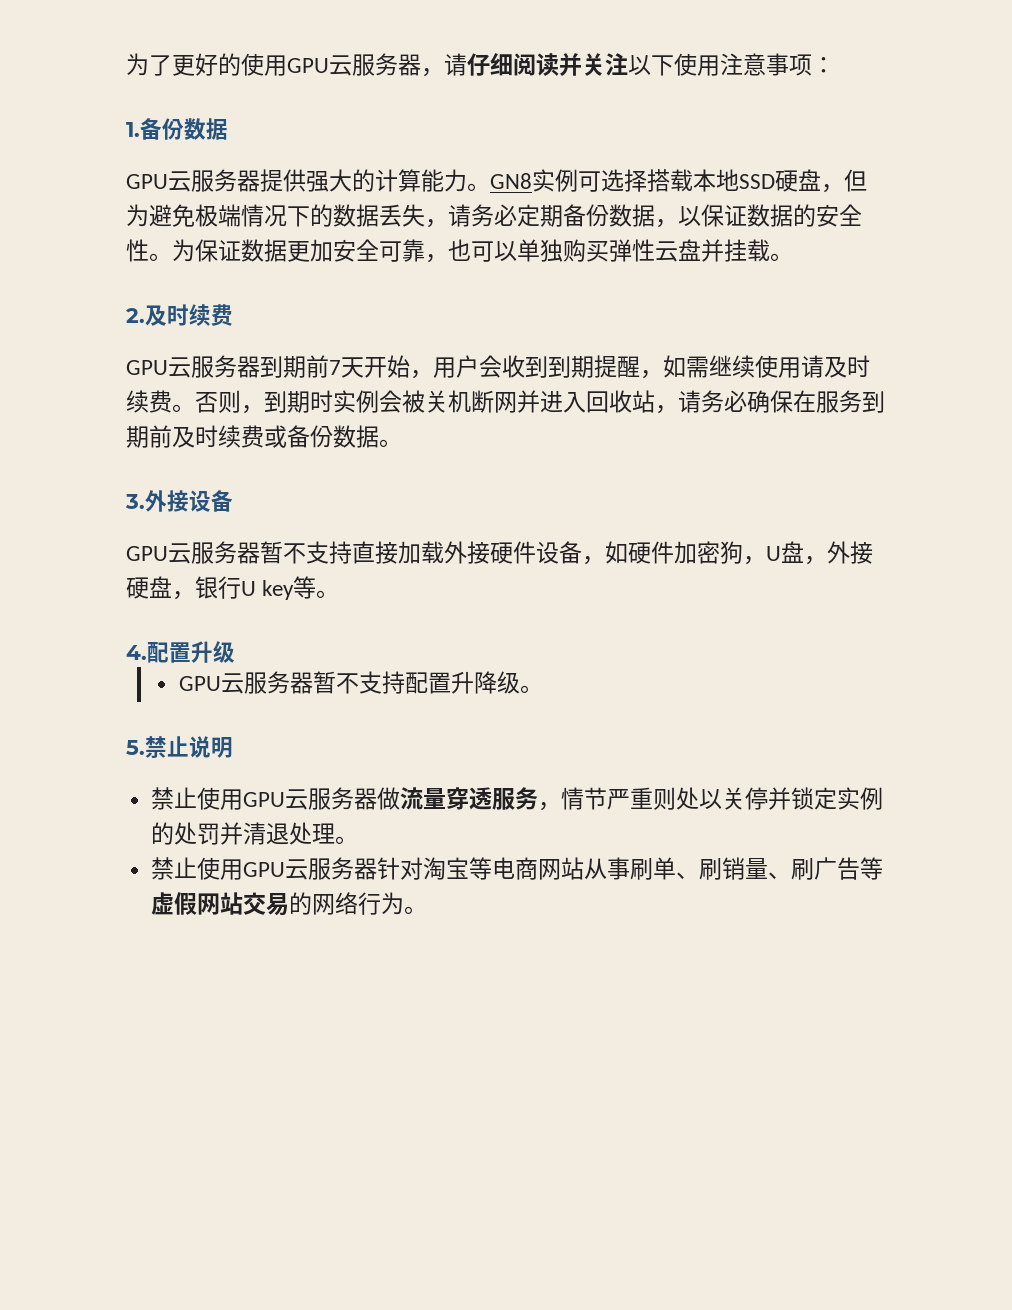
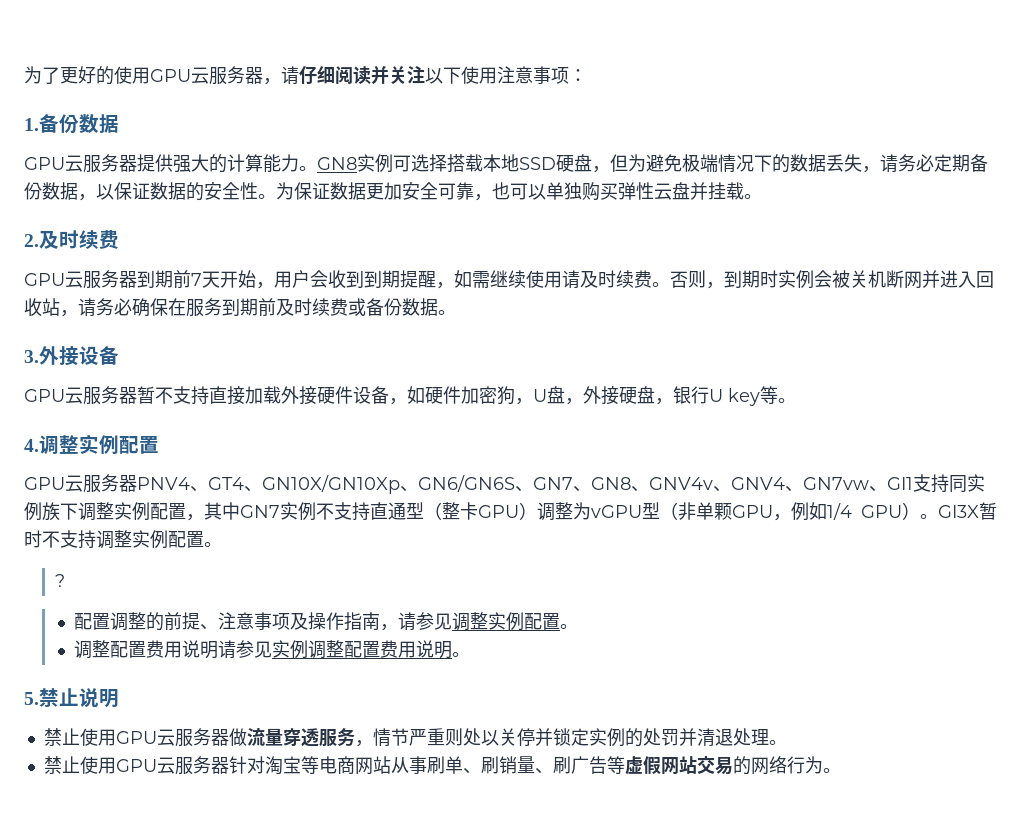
- 4.配置升级
- GPU云服务器暂不支持配置升降级。
+ 4.调整实例配置
+ GPU云服务器PNV4、GT4、GN10X/GN10Xp、GN6/GN6S、GN7、GN8、GNV4v、GNV4、GN7vw、GI1支持同实例族下调整实例配置，其中GN7实例不支持直通型（整卡GPU）调整为vGPU型（非单颗GPU，例如1/4 GPU）。GI3X暂时不支持调整实例配置。
+ ?
+ 配置调整的前提、注意事项及操作指南，请参见调整实例配置。
+ 调整配置费用说明请参见实例调整配置费用说明。

